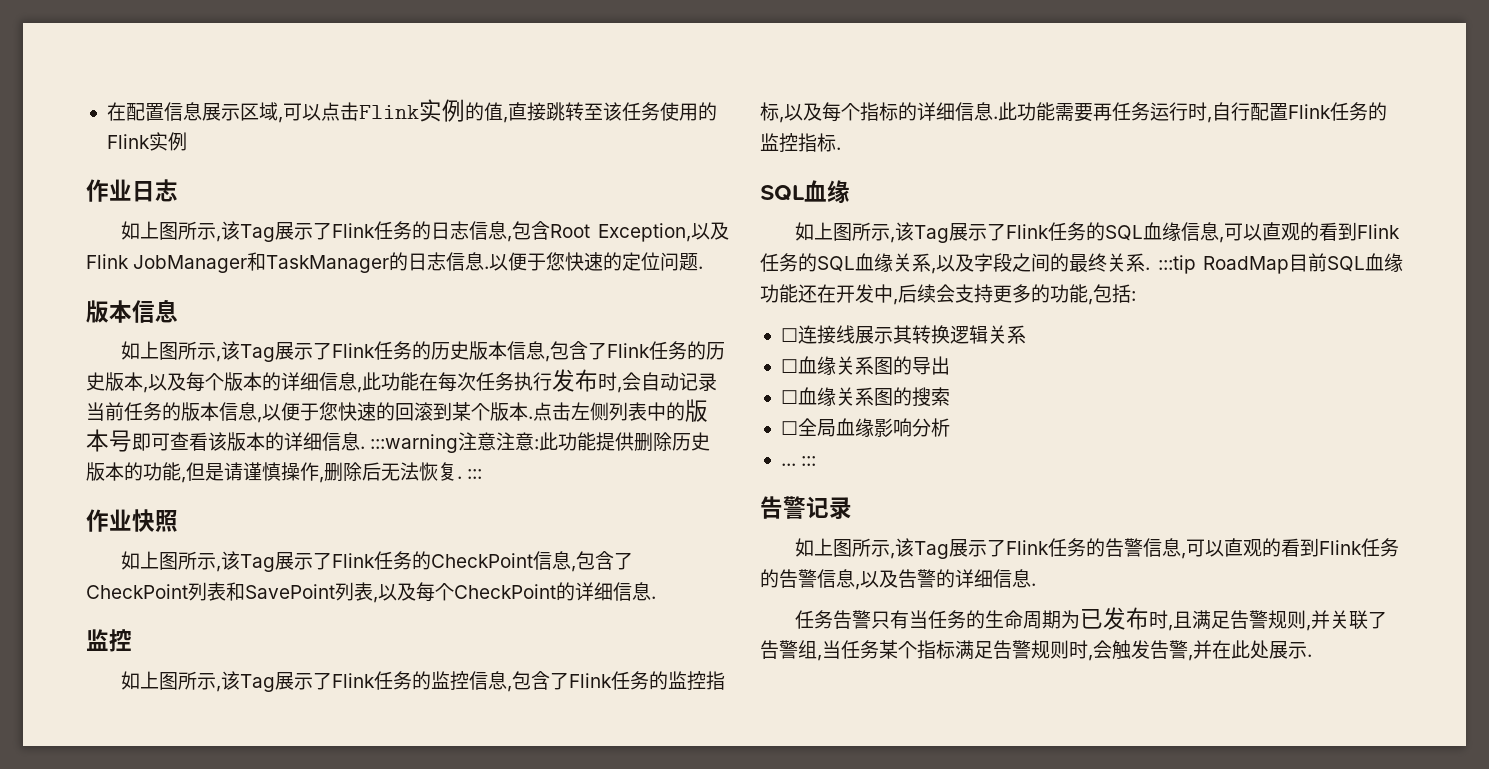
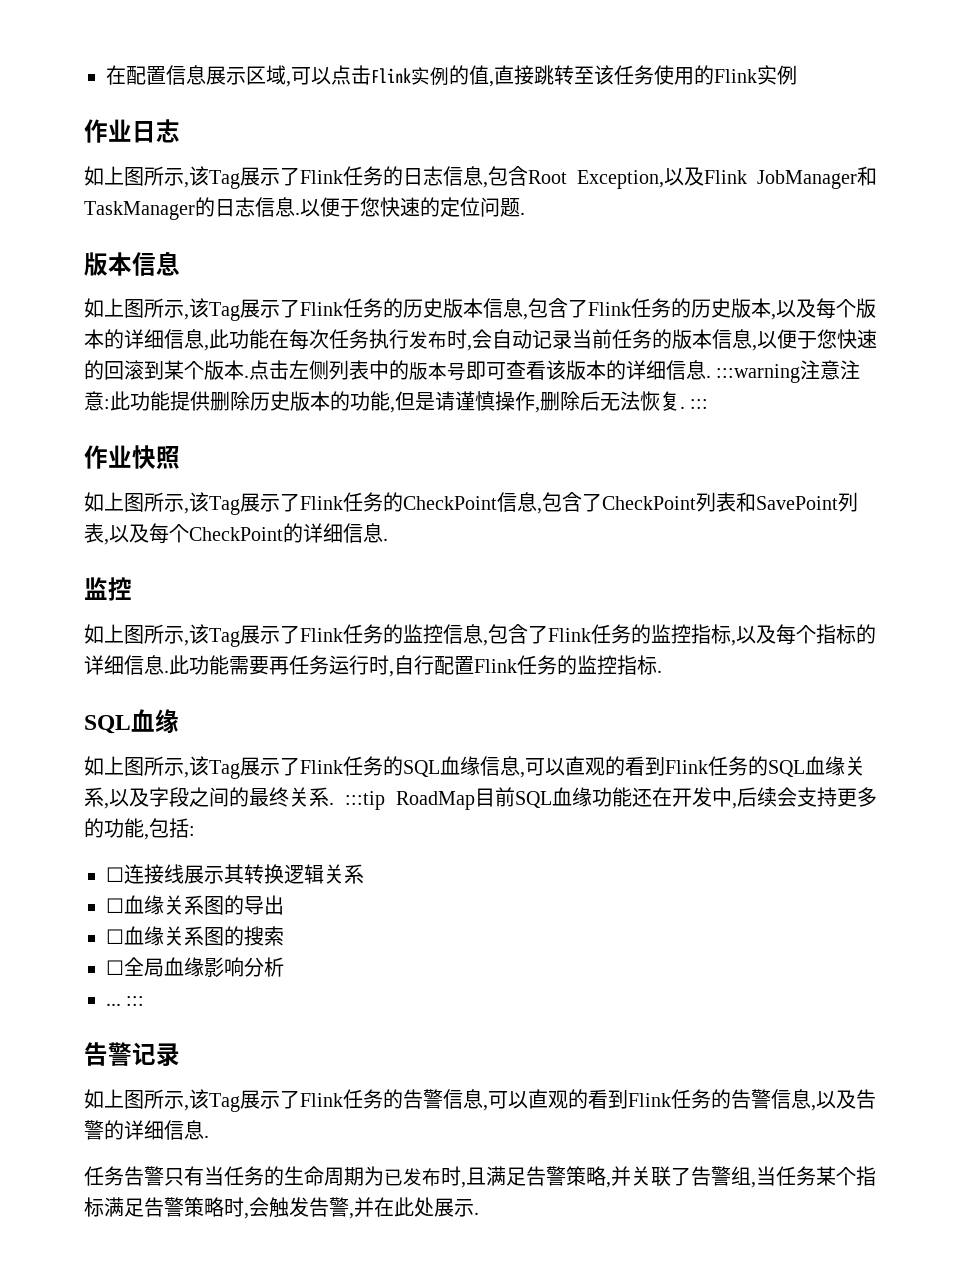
- 任务告警只有当任务的生命周期为已发布时,且满足告警规则,并关联了告警组,当任务某个指标满足告警规则时,会触发告警,并在此处展示.
+ 任务告警只有当任务的生命周期为已发布时,且满足告警策略,并关联了告警组,当任务某个指标满足告警策略时,会触发告警,并在此处展示.

